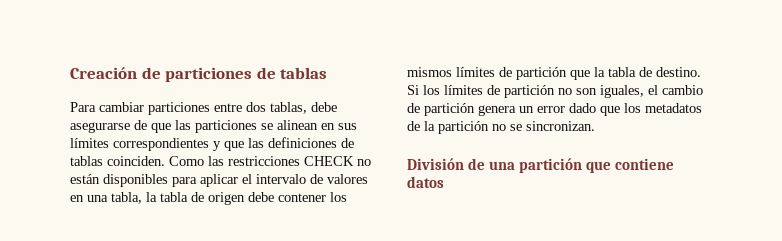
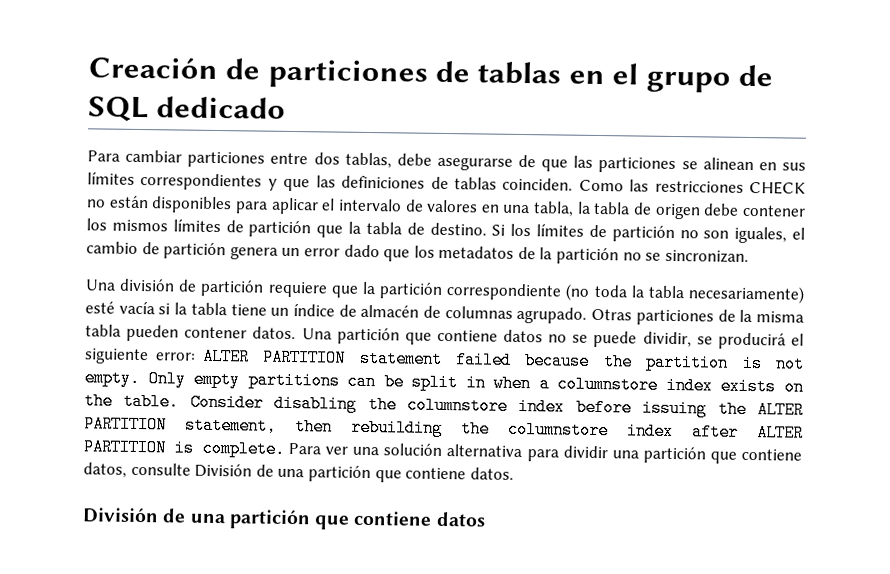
- Creación de particiones de tablas
+ Creación de particiones de tablas en el grupo de SQL dedicado
+ Una división de partición requiere que la partición correspondiente (no toda la tabla necesariamente) esté vacía si la tabla tiene un índice de almacén de columnas agrupado. Otras particiones de la misma tabla pueden contener datos. Una partición que contiene datos no se puede dividir, se producirá el siguiente error: ALTER PARTITION statement failed because the partition is not empty. Only empty partitions can be split in when a columnstore index exists on the table. Consider disabling the columnstore index before issuing the ALTER PARTITION statement, then rebuilding the columnstore index after ALTER PARTITION is complete. Para ver una solución alternativa para dividir una partición que contiene datos, consulte División de una partición que contiene datos.

